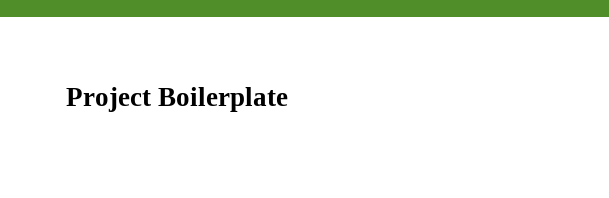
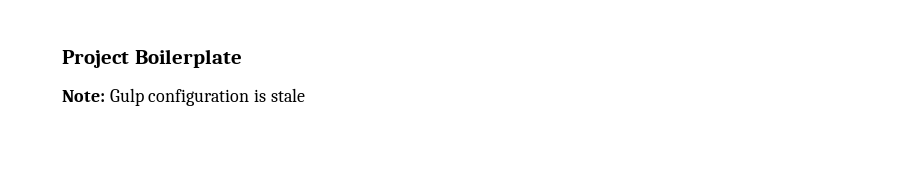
+ Note: Gulp configuration is stale

